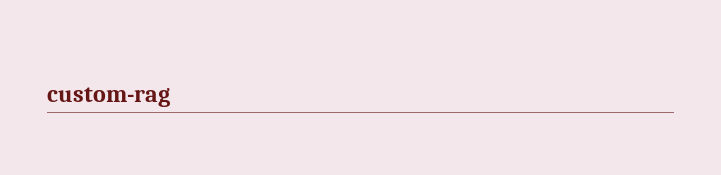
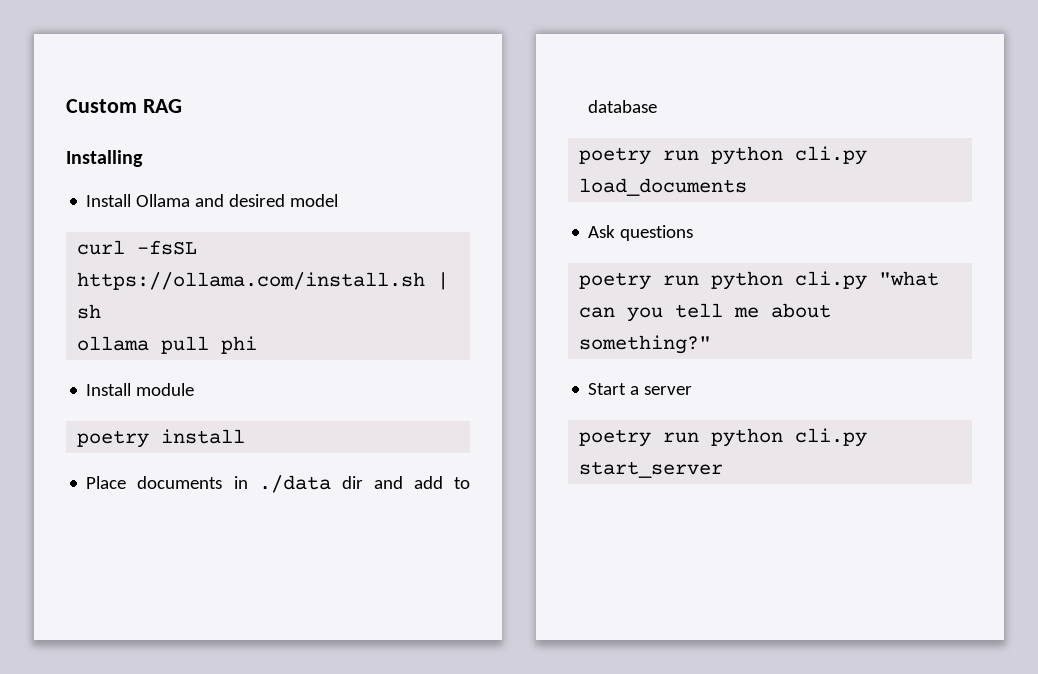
- custom-rag
+ Custom RAG
+ Installing
+ Install Ollama and desired model
+ curl -fsSL https://ollama.com/install.sh | sh
+ ollama pull phi
+ Install module
+ poetry install
+ Place documents in ./data dir and add to database
+ poetry run python cli.py load_documents
+ Ask questions
+ poetry run python cli.py "what can you tell me about something?"
+ Start a server
+ poetry run python cli.py start_server

